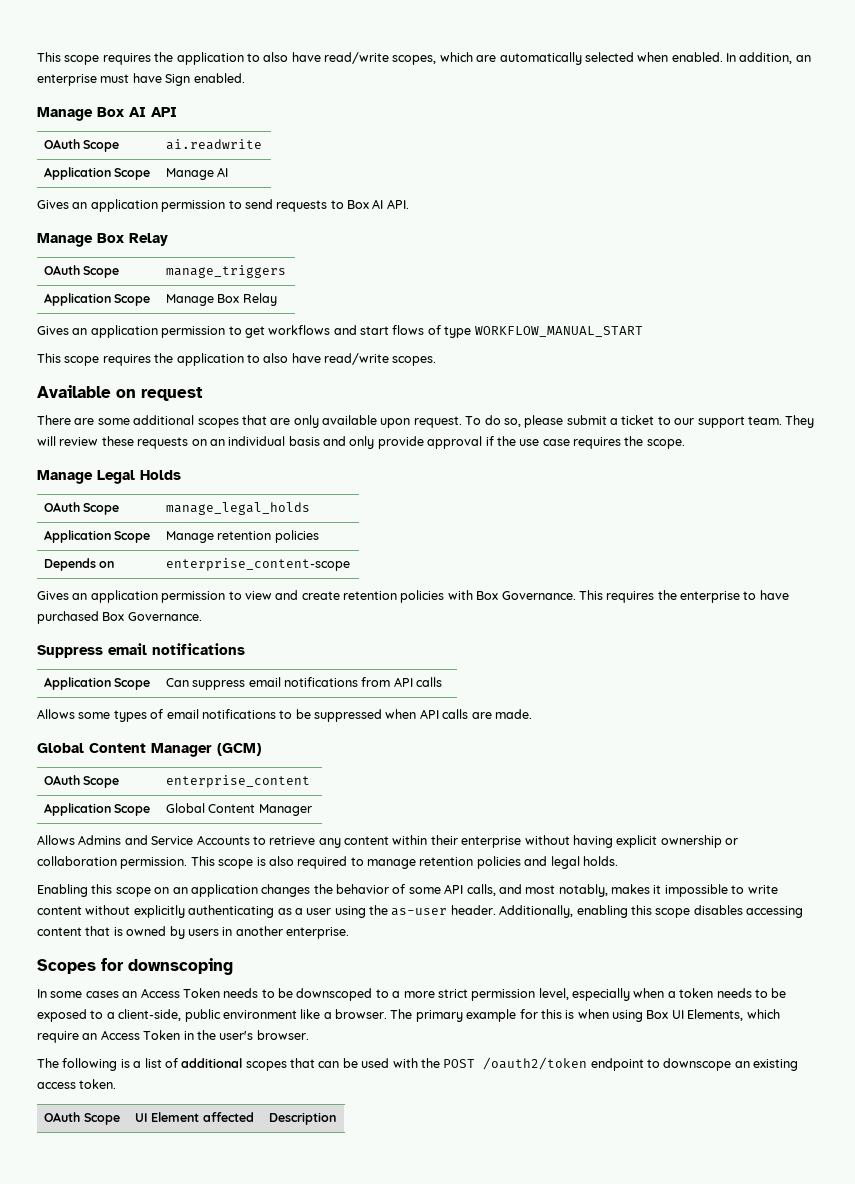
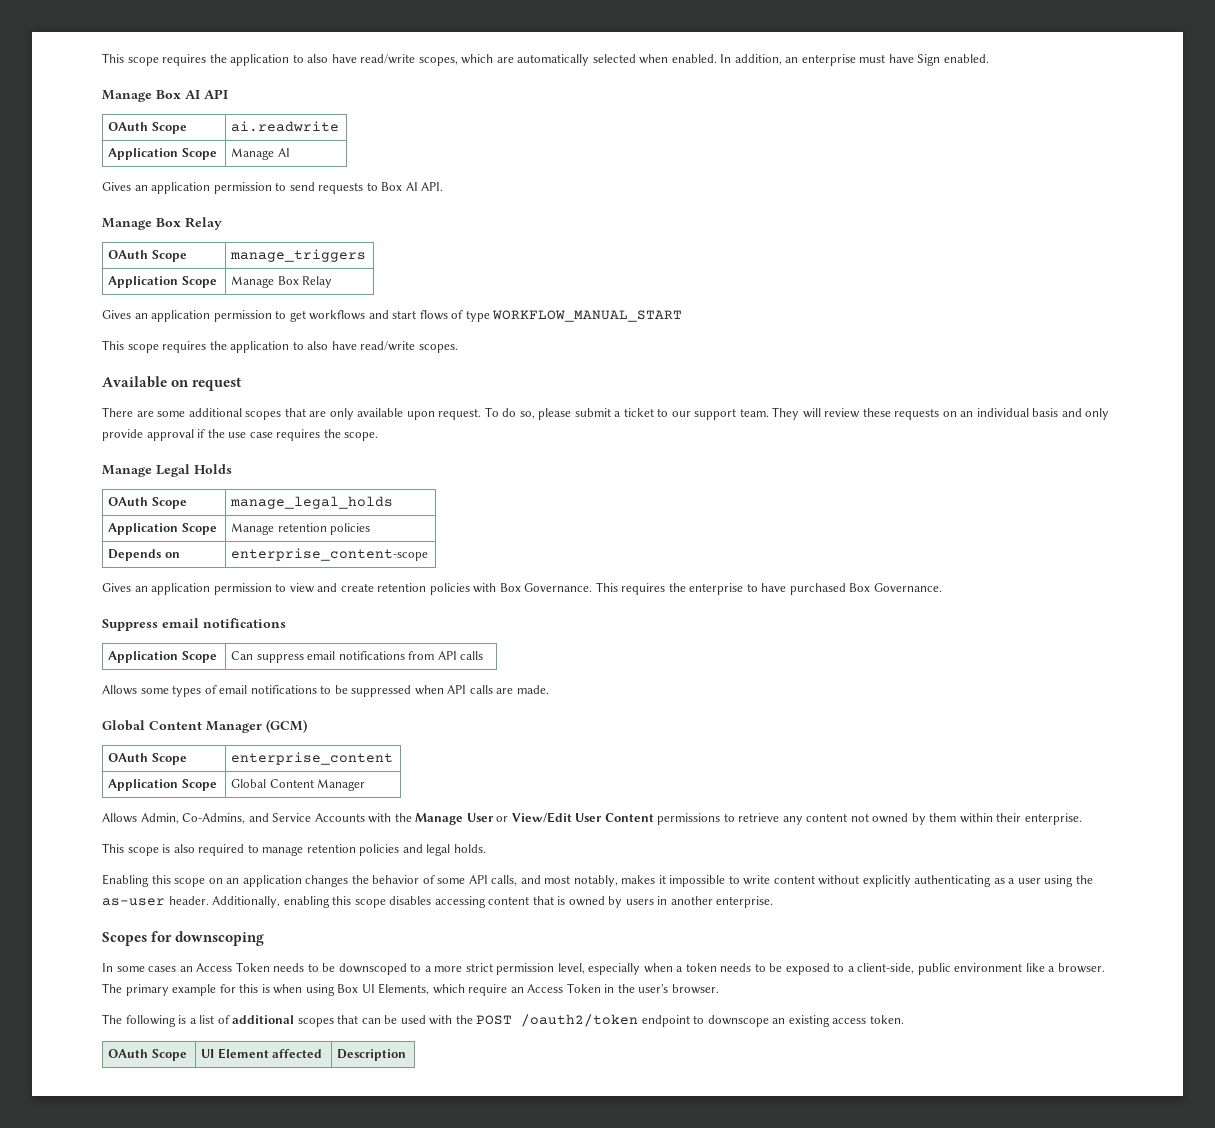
- Allows Admins and Service Accounts to retrieve any content within their enterprise without having explicit ownership or collaboration permission. This scope is also required to manage retention policies and legal holds.
+ Allows Admin, Co-Admins, and Service Accounts with the Manage User or View/Edit User Content permissions to retrieve any content not owned by them within their enterprise.
+ This scope is also required to manage retention policies and legal holds.

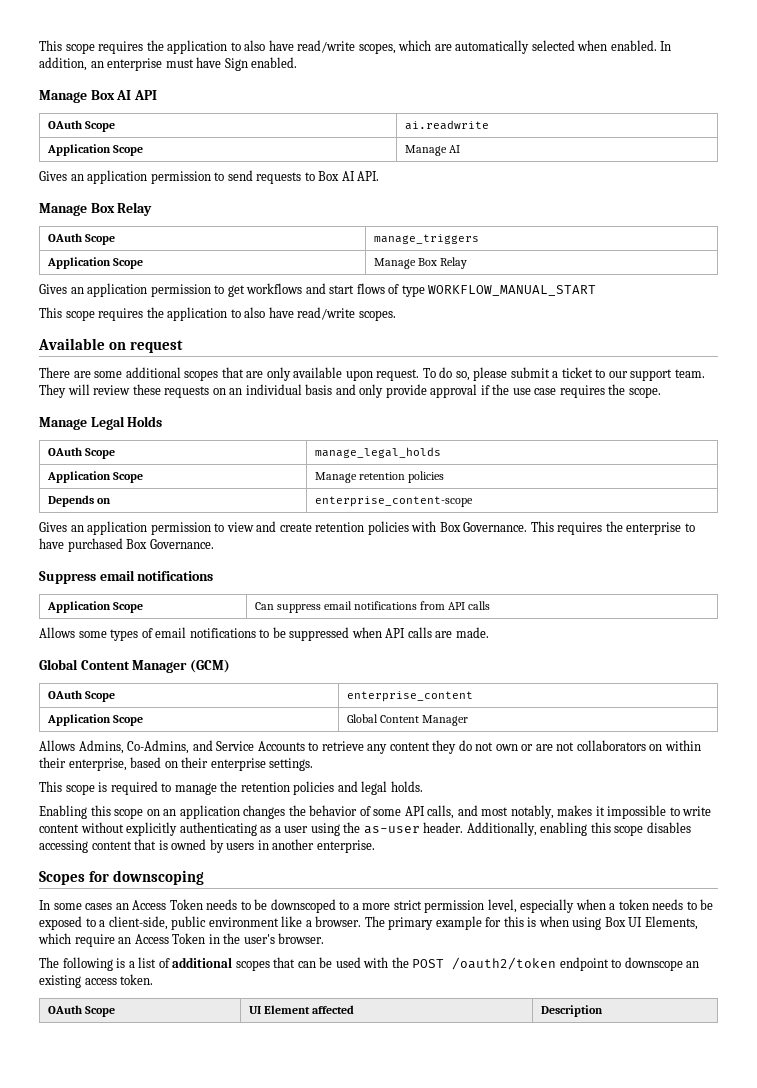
- Allows Admin, Co-Admins, and Service Accounts with the Manage User or View/Edit User Content permissions to retrieve any content not owned by them within their enterprise.
+ Allows Admins, Co-Admins, and Service Accounts to retrieve any content they do not own or are not collaborators on within their enterprise, based on their enterprise settings.
- This scope is also required to manage retention policies and legal holds.
+ This scope is required to manage the retention policies and legal holds.

